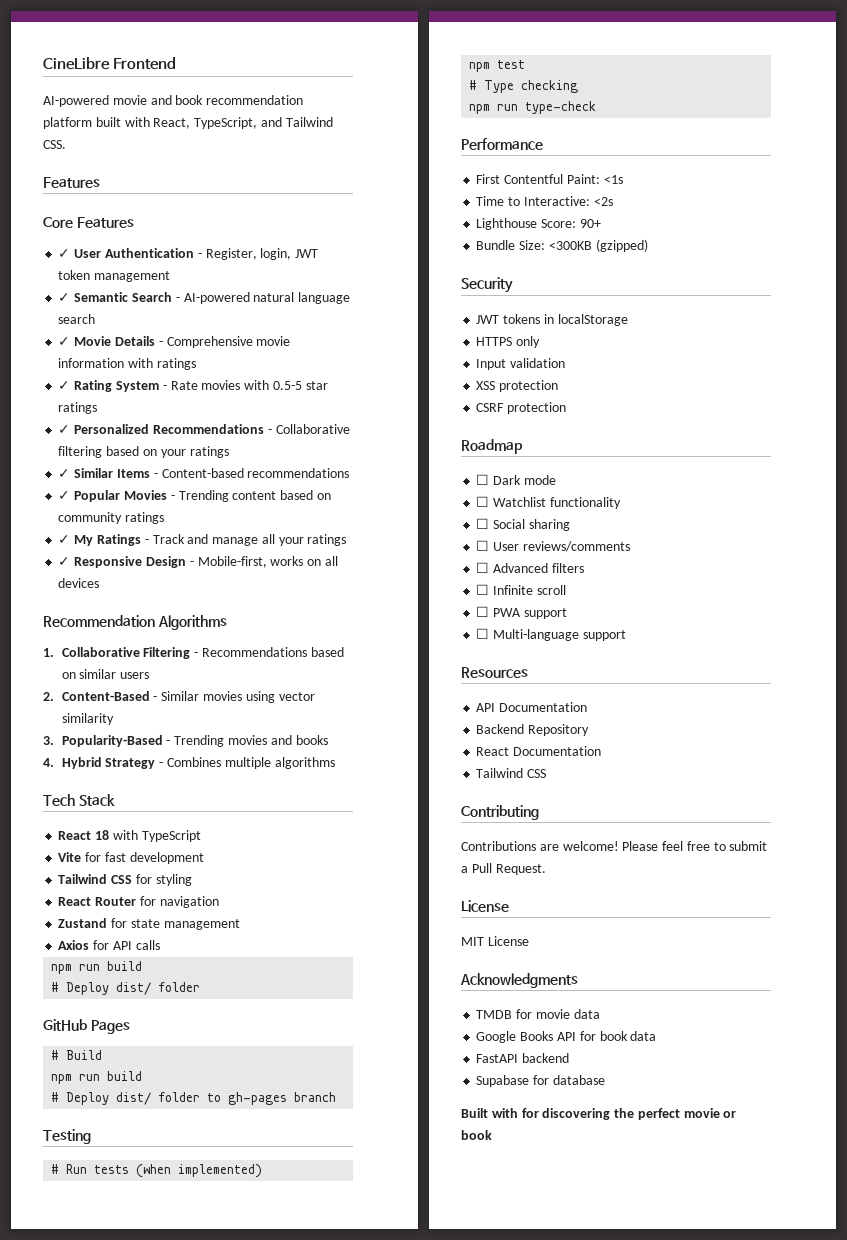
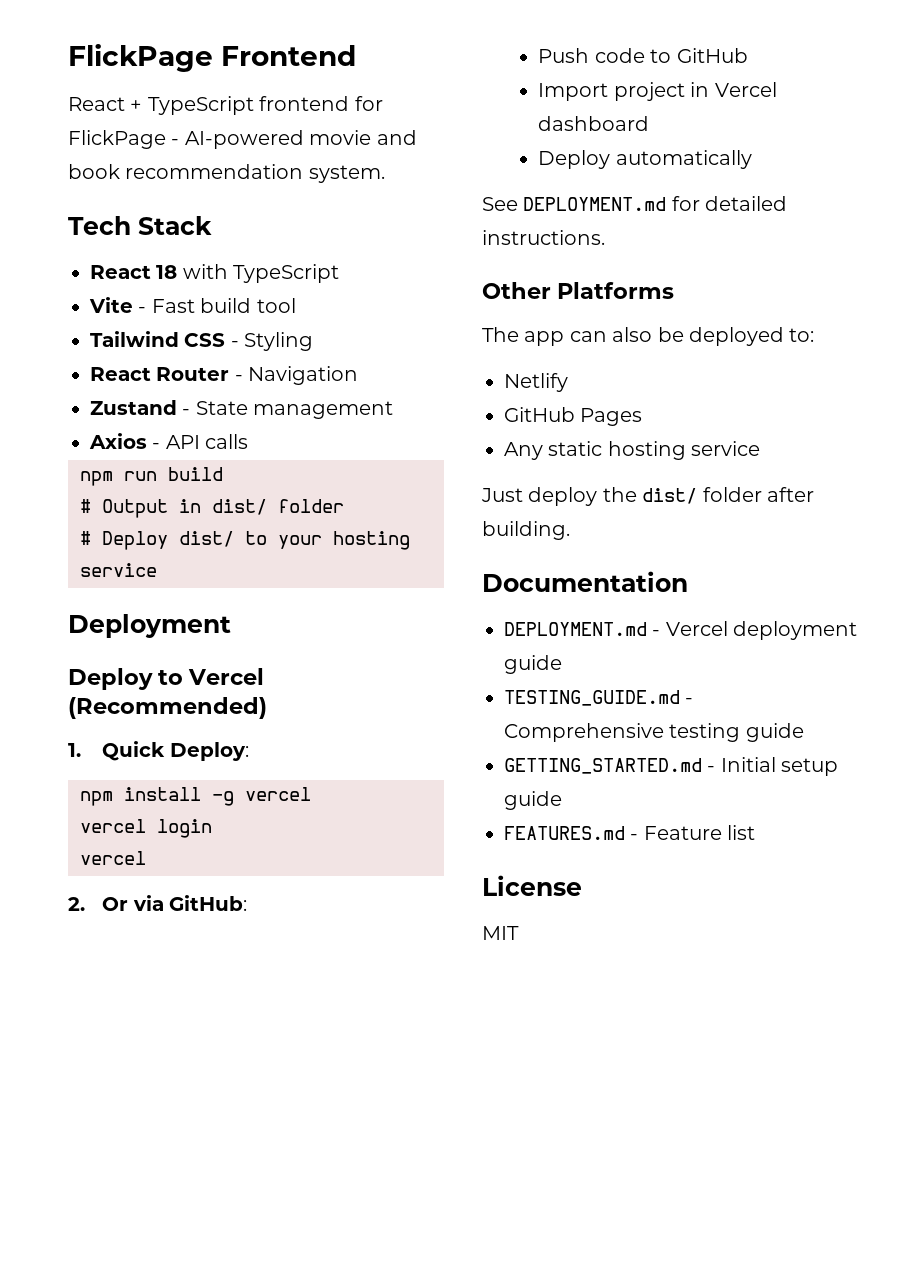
- CineLibre Frontend
+ FlickPage Frontend
- AI-powered movie and book recommendation platform built with React, TypeScript, and Tailwind CSS.
- Features
- Core Features
- ✓ User Authentication - Register, login, JWT token management
- ✓ Semantic Search - AI-powered natural language search
- ✓ Movie Details - Comprehensive movie information with ratings
- ✓ Rating System - Rate movies with 0.5-5 star ratings
- ✓ Personalized Recommendations - Collaborative filtering based on your ratings
- ✓ Similar Items - Content-based recommendations
- ✓ Popular Movies - Trending content based on community ratings
- ✓ My Ratings - Track and manage all your ratings
- ✓ Responsive Design - Mobile-first, works on all devices
- Recommendation Algorithms
- 1. Collaborative Filtering - Recommendations based on similar users
- 2. Content-Based - Similar movies using vector similarity
- 3. Popularity-Based - Trending movies and books
- 4. Hybrid Strategy - Combines multiple algorithms
+ React + TypeScript frontend for FlickPage - AI-powered movie and book recommendation system.
- Vite for fast development
- Tailwind CSS for styling
+ Vite - Fast build tool
+ Tailwind CSS - Styling
- React Router for navigation
+ React Router - Navigation
- Zustand for state management
+ Zustand - State management
- Axios for API calls
+ Axios - API calls
  npm run build
- # Deploy dist/ folder
+ # Output in dist/ folder
+ # Deploy dist/ to your hosting service
+ Deployment
+ Deploy to Vercel (Recommended)
+ 1. Quick Deploy:
+ npm install -g vercel
+ vercel login
+ vercel
+ 2. Or via GitHub:
+ Push code to GitHub
+ Import project in Vercel dashboard
+ Deploy automatically
+ See DEPLOYMENT.md for detailed instructions.
+ Other Platforms
+ The app can also be deployed to:
+ Netlify
  GitHub Pages
- # Build
- npm run build
- # Deploy dist/ folder to gh-pages branch
- Testing
- # Run tests (when implemented)
- npm test
- # Type checking
- npm run type-check
- Performance
- First Contentful Paint: <1s
- Time to Interactive: <2s
- Lighthouse Score: 90+
- Bundle Size: <300KB (gzipped)
- Security
- JWT tokens in localStorage
- HTTPS only
- Input validation
- XSS protection
- CSRF protection
- Roadmap
- ☐ Dark mode
- ☐ Watchlist functionality
- ☐ Social sharing
- ☐ User reviews/comments
- ☐ Advanced filters
- ☐ Infinite scroll
- ☐ PWA support
- ☐ Multi-language support
- Resources
- API Documentation
- Backend Repository
- React Documentation
- Tailwind CSS
- Contributing
- Contributions are welcome! Please feel free to submit a Pull Request.
+ Any static hosting service
+ Just deploy the dist/ folder after building.
+ Documentation
+ DEPLOYMENT.md - Vercel deployment guide
+ TESTING_GUIDE.md - Comprehensive testing guide
+ GETTING_STARTED.md - Initial setup guide
+ FEATURES.md - Feature list
  License
- MIT License
- Acknowledgments
- TMDB for movie data
- Google Books API for book data
- FastAPI backend
- Supabase for database
- Built with for discovering the perfect movie or book
+ MIT

